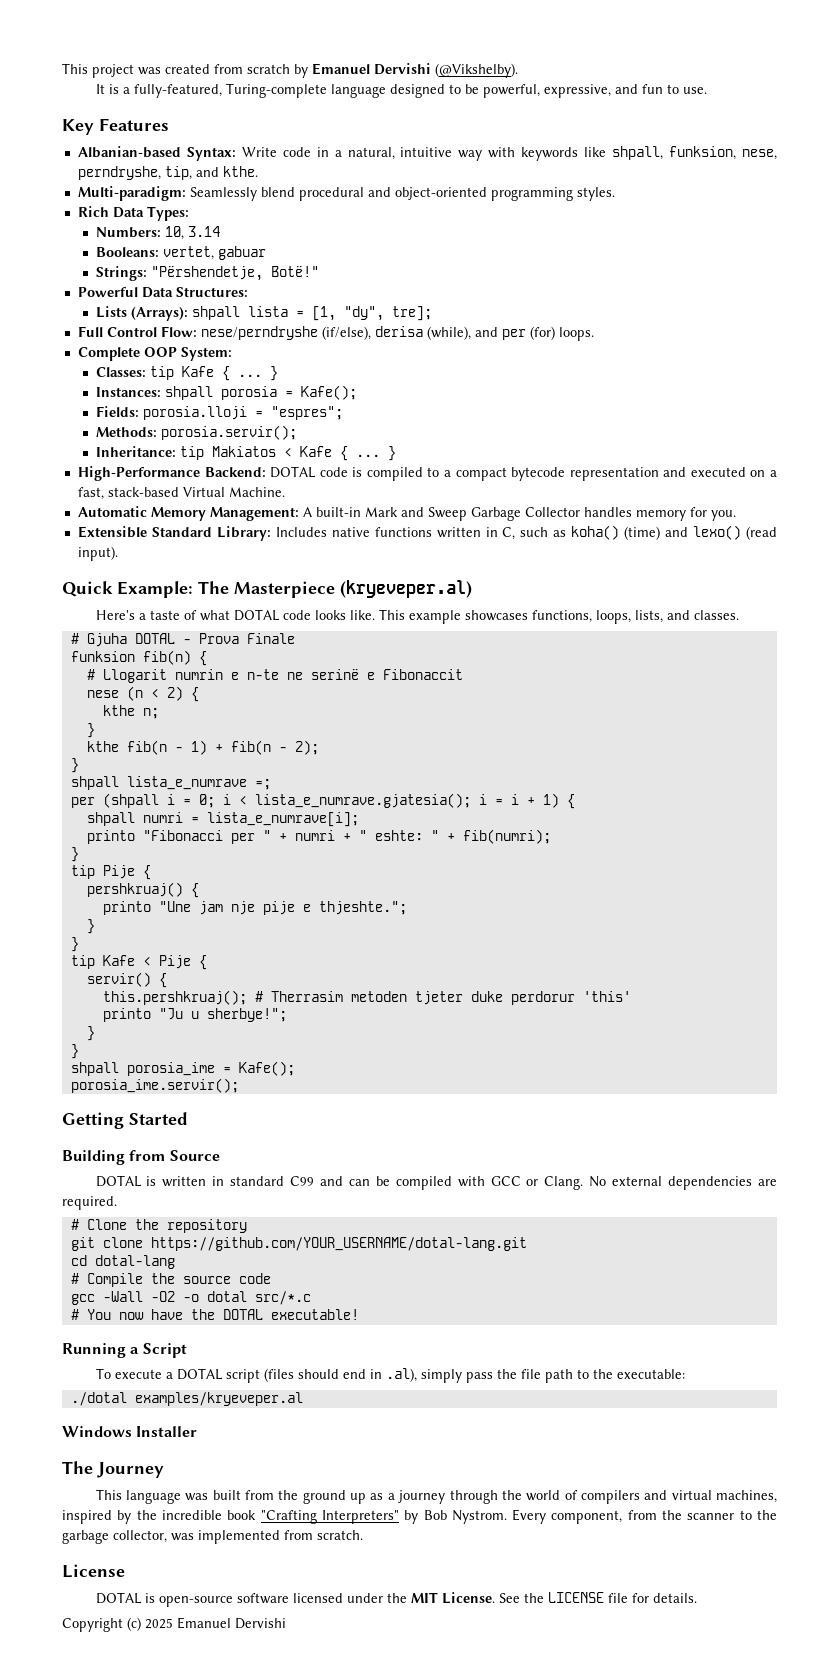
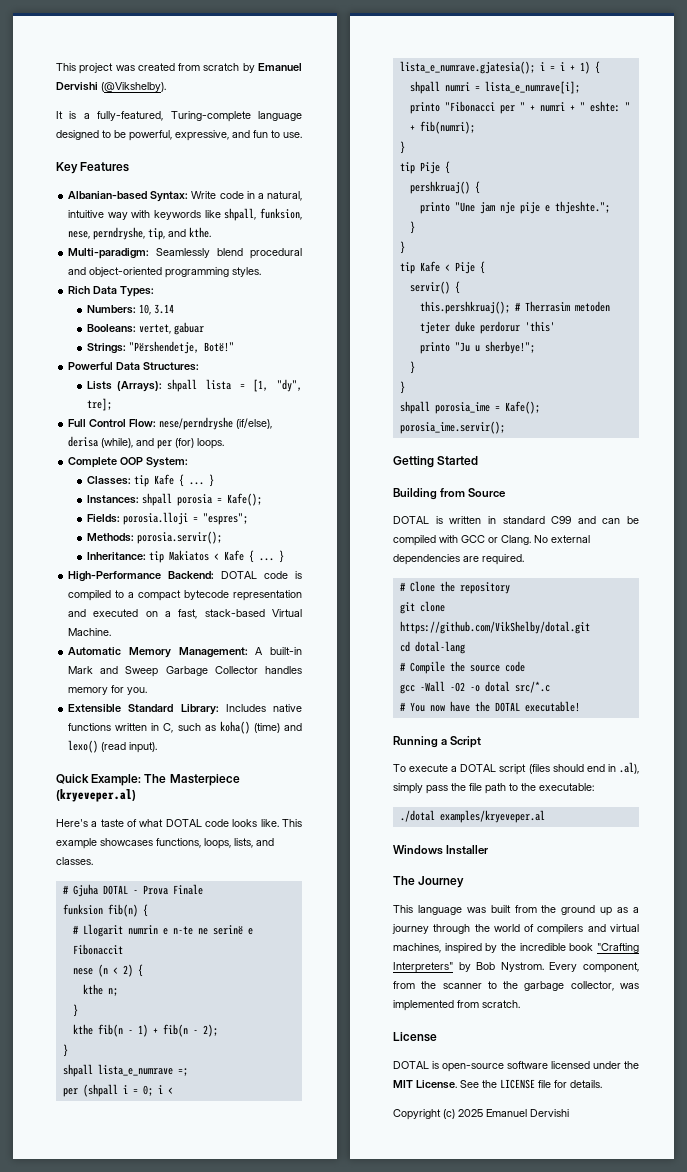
- git clone https://github.com/YOUR_USERNAME/dotal-lang.git
+ git clone https://github.com/VikShelby/dotal.git

